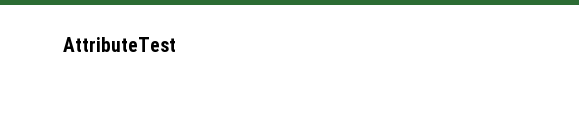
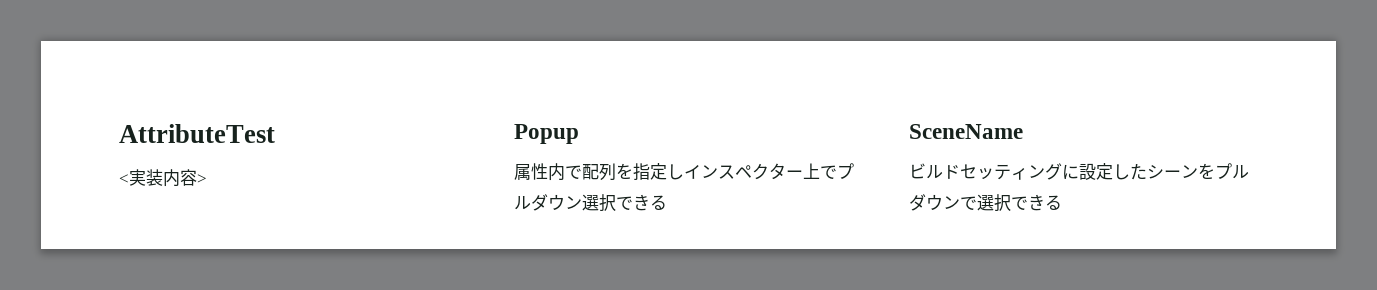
+ <実装内容>
+ Popup
+ 属性内で配列を指定しインスペクター上でプルダウン選択できる
+ SceneName
+ ビルドセッティングに設定したシーンをプルダウンで選択できる

